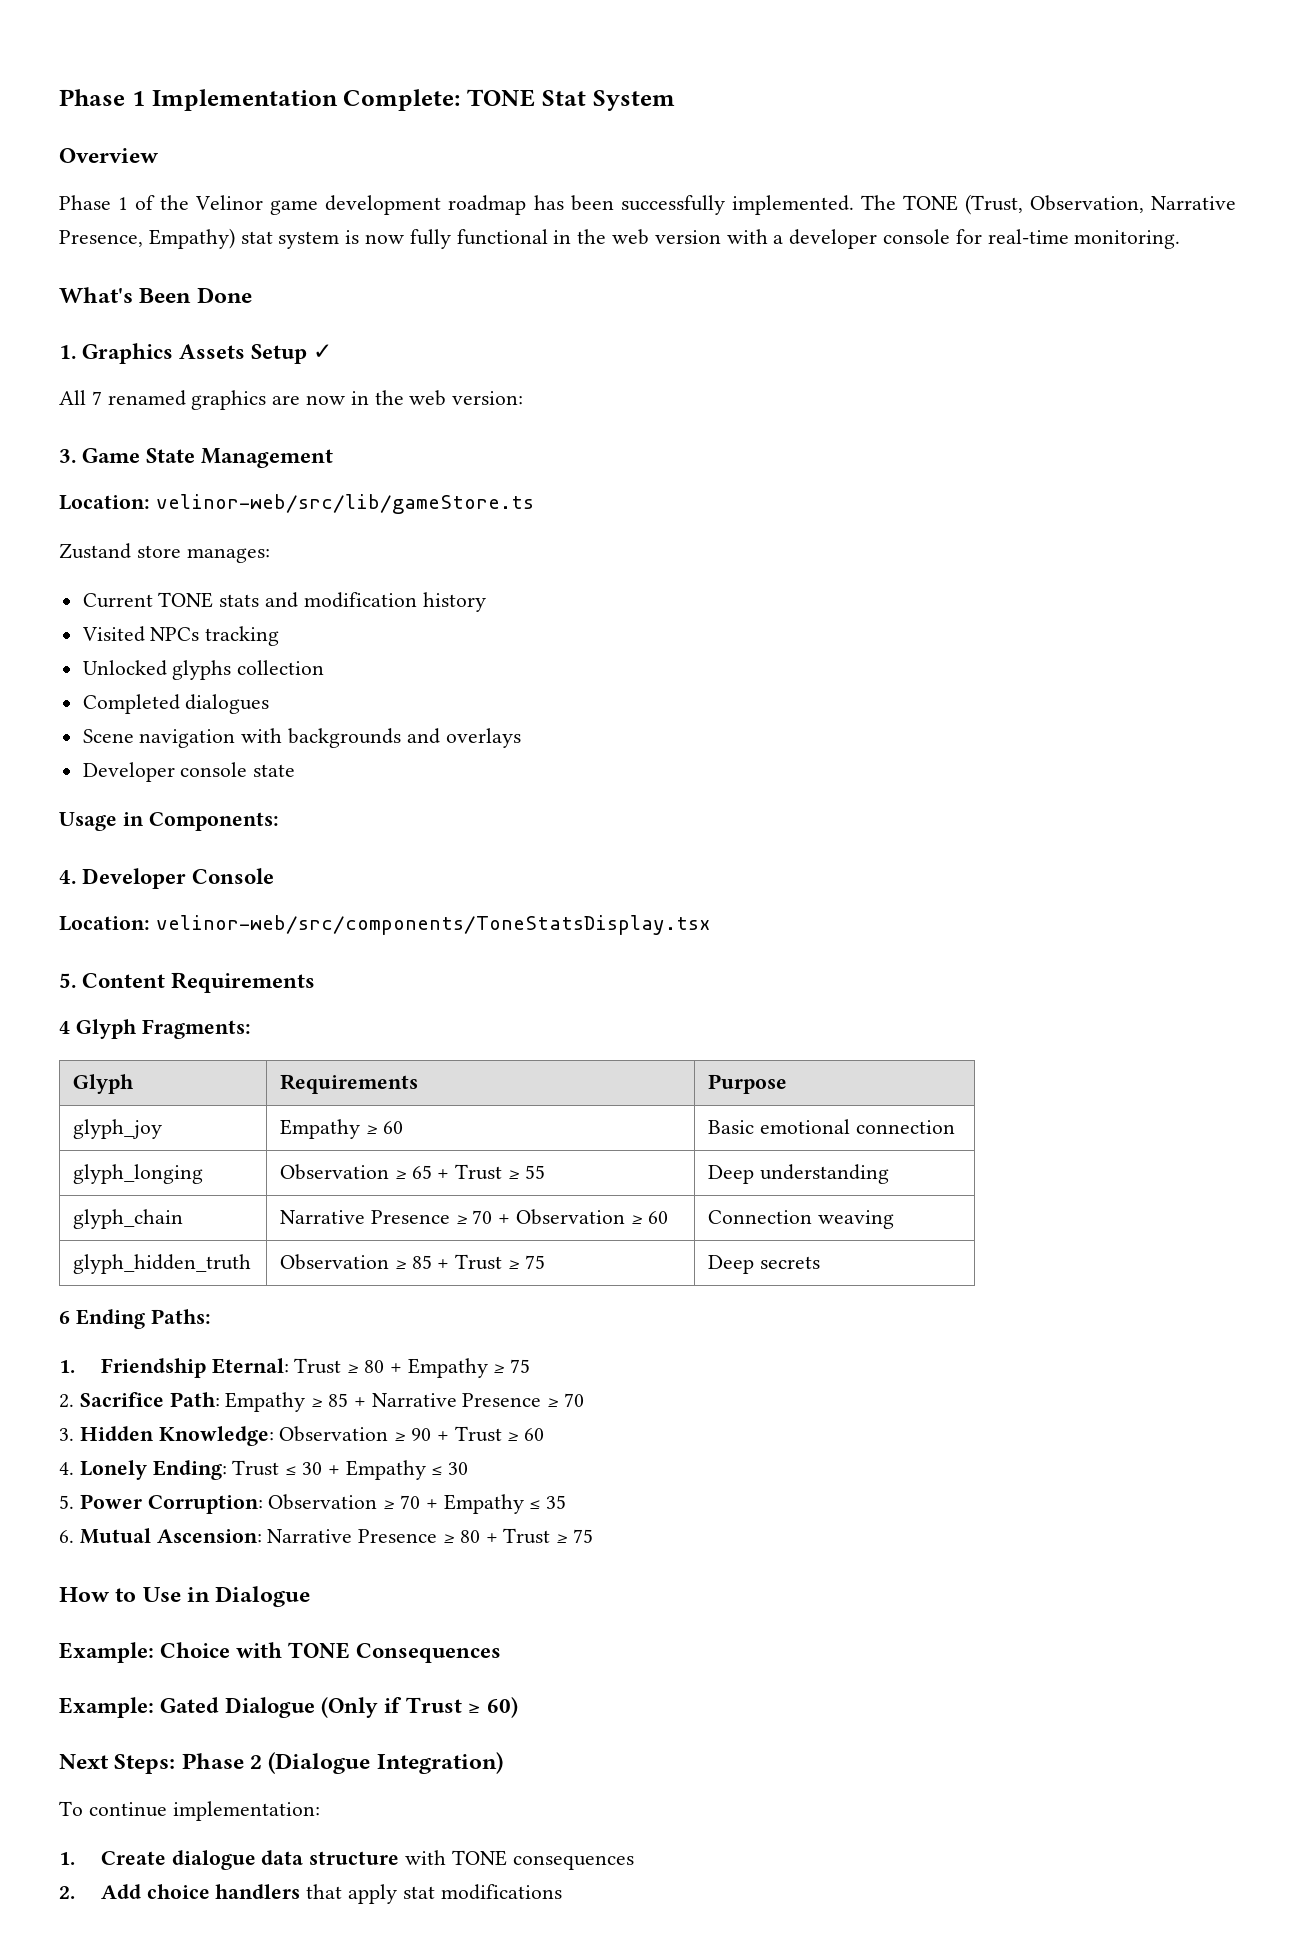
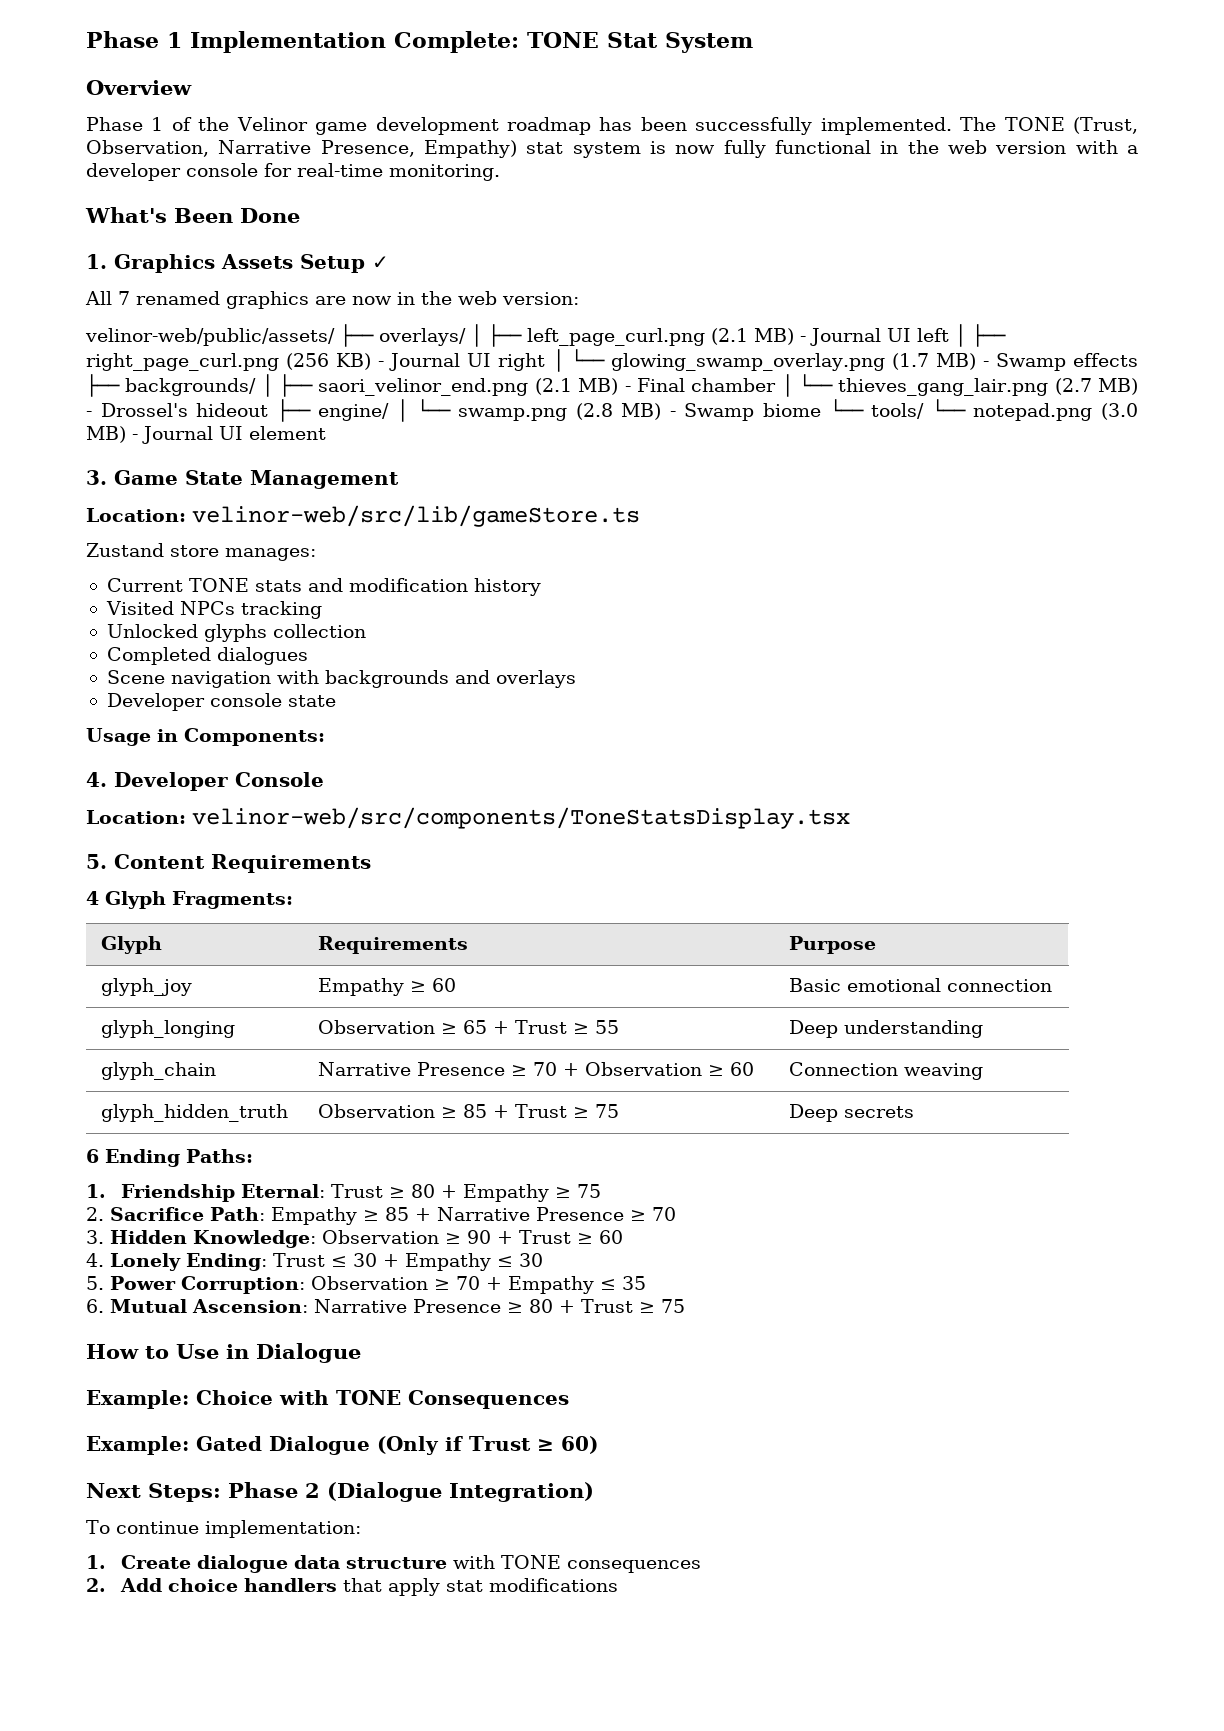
+ velinor-web/public/assets/ ├── overlays/ │ ├── left_page_curl.png (2.1 MB) - Journal UI left │ ├── right_page_curl.png (256 KB) - Journal UI right │ └── glowing_swamp_overlay.png (1.7 MB) - Swamp effects ├── backgrounds/ │ ├── saori_velinor_end.png (2.1 MB) - Final chamber │ └── thieves_gang_lair.png (2.7 MB) - Drossel's hideout ├── engine/ │ └── swamp.png (2.8 MB) - Swamp biome └── tools/ └── notepad.png (3.0 MB) - Journal UI element

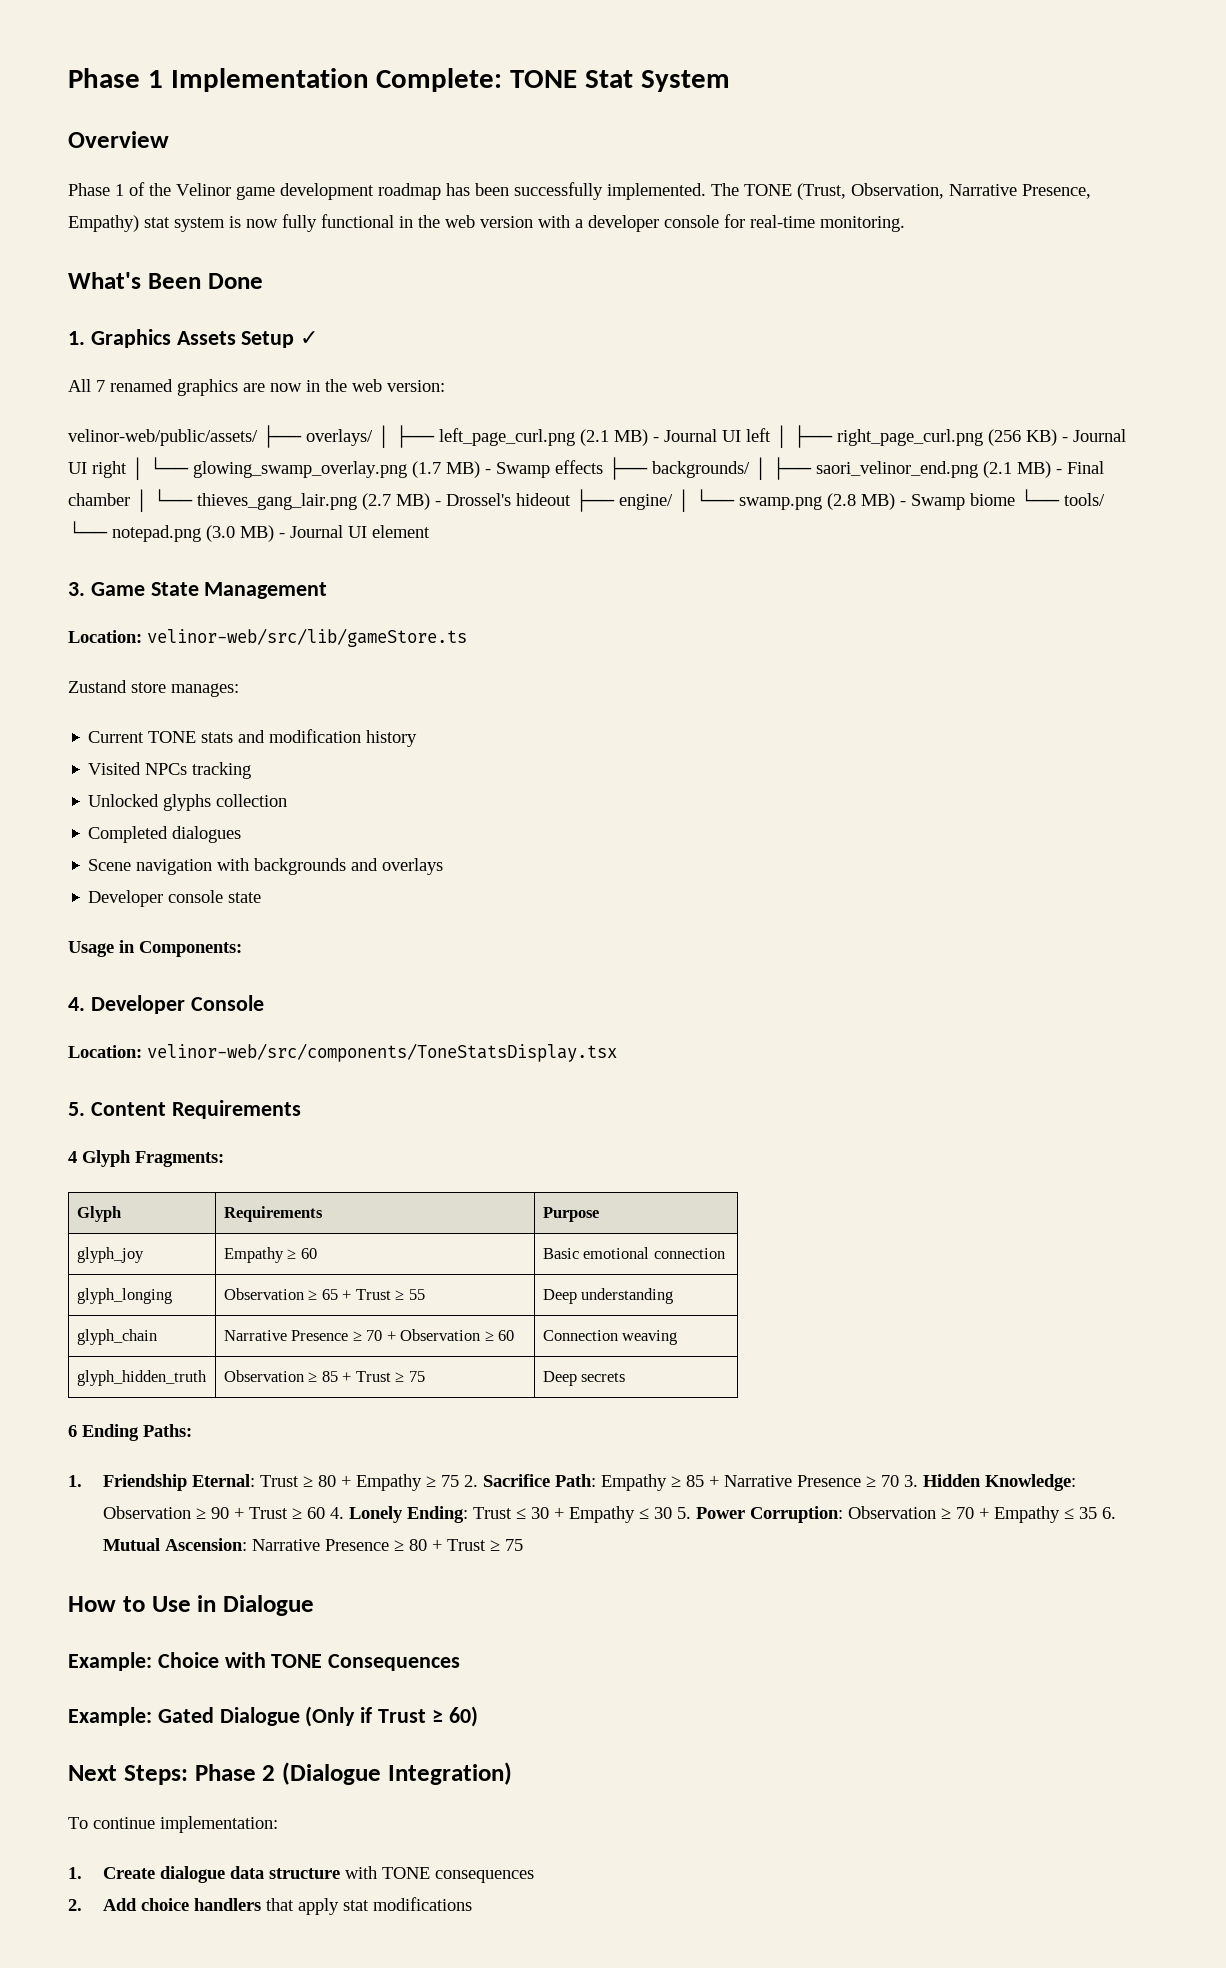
- Trust ≥ 80 + Empathy ≥ 75
- 2. Sacrifice Path:
+ Trust ≥ 80 + Empathy ≥ 75 2. Sacrifice Path:
- Empathy ≥ 85 + Narrative Presence ≥ 70
- 3. Hidden Knowledge:
+ Empathy ≥ 85 + Narrative Presence ≥ 70 3. Hidden Knowledge:
- Observation ≥ 90 + Trust ≥ 60
- 4. Lonely Ending:
+ Observation ≥ 90 + Trust ≥ 60 4. Lonely Ending:
- Trust ≤ 30 + Empathy ≤ 30
- 5. Power Corruption:
+ Trust ≤ 30 + Empathy ≤ 30 5. Power Corruption:
- Observation ≥ 70 + Empathy ≤ 35
- 6. Mutual Ascension:
+ Observation ≥ 70 + Empathy ≤ 35 6. Mutual Ascension:

